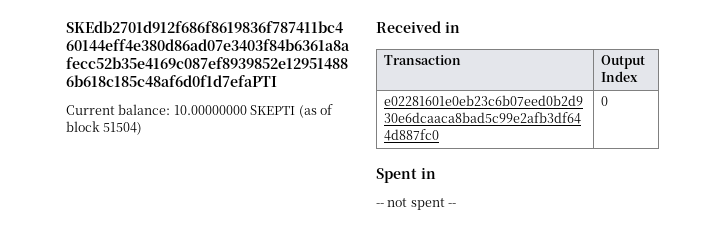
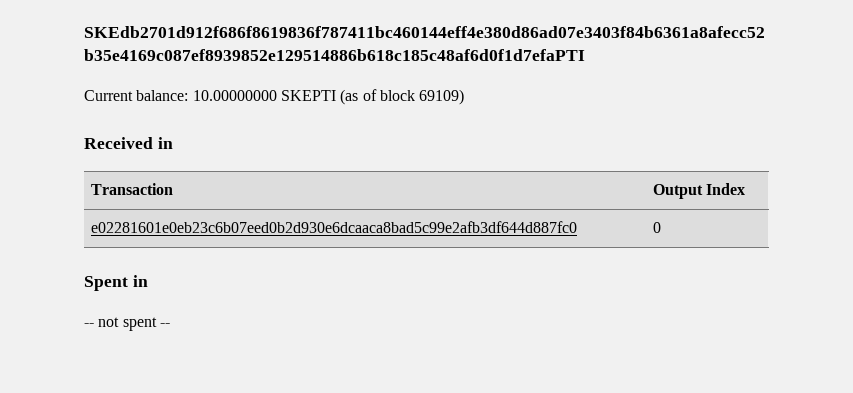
- Current balance: 10.00000000 SKEPTI (as of block 51504)
+ Current balance: 10.00000000 SKEPTI (as of block 69109)

